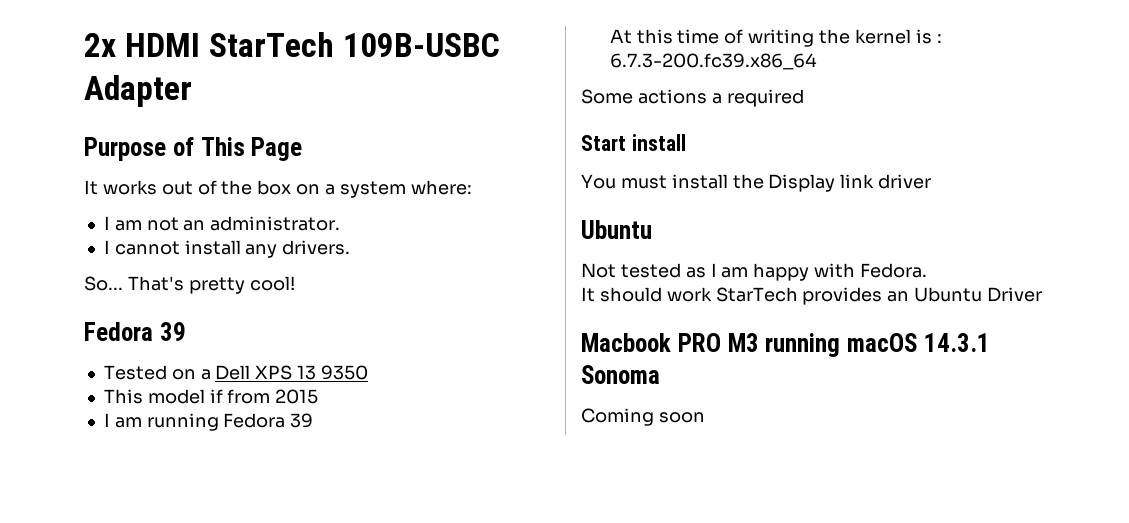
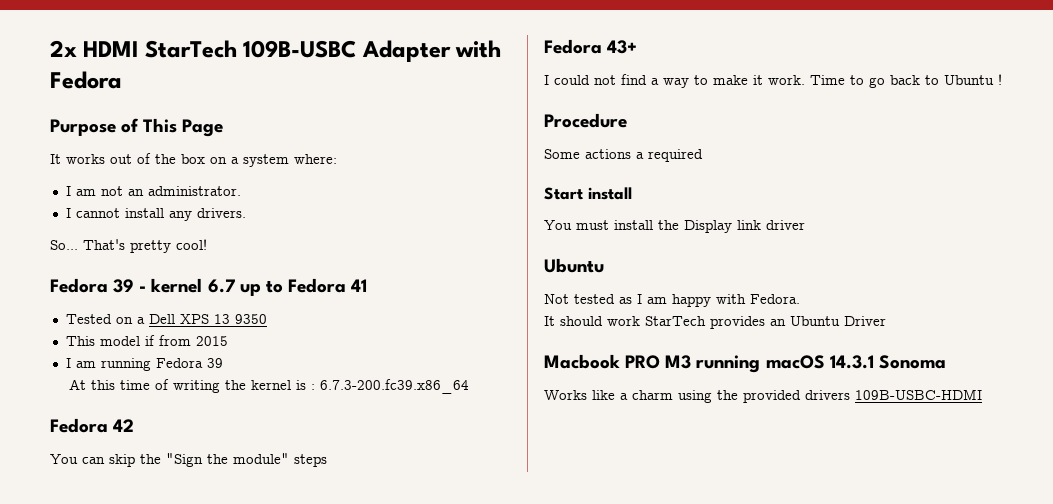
- 2x HDMI StarTech 109B-USBC Adapter
+ 2x HDMI StarTech 109B-USBC Adapter with Fedora
  That's pretty cool!
- Fedora 39
+ Fedora 39 - kernel 6.7 up to Fedora 41
+ Fedora 42
+ You can skip the "Sign the module" steps
+ Fedora 43+
+ I could not find a way to make it work. Time to go back to Ubuntu !
+ Procedure
- Coming soon
+ Works like a charm using the provided drivers 109B-USBC-HDMI

